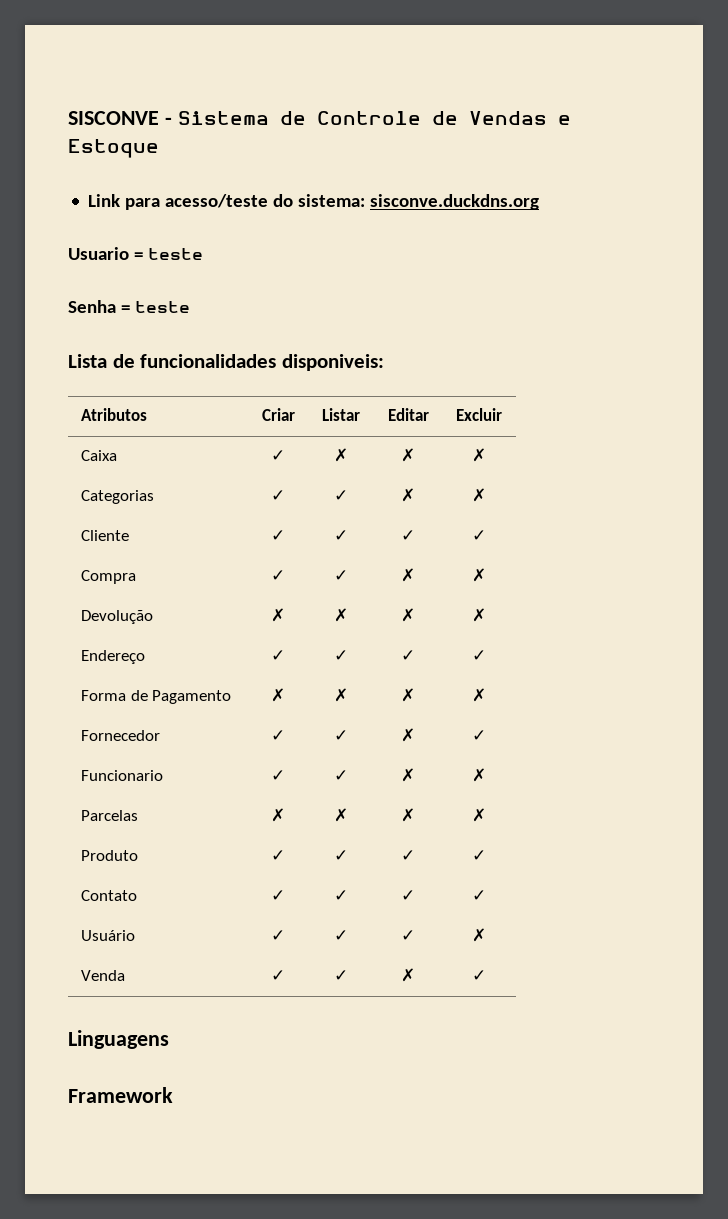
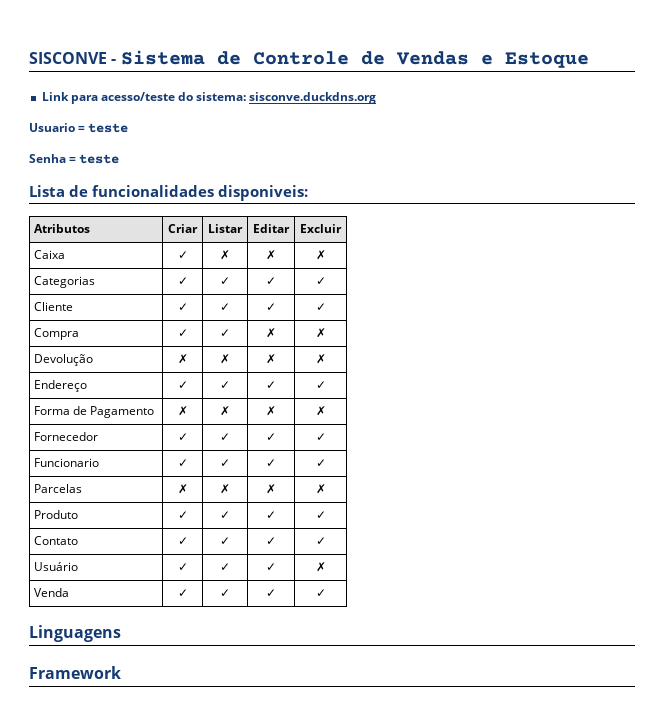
- Categorias | ✓ | ✓ | ✗ | ✗
+ Categorias | ✓ | ✓ | ✓ | ✓
- Fornecedor | ✓ | ✓ | ✗ | ✓
+ Fornecedor | ✓ | ✓ | ✓ | ✓
- Funcionario | ✓ | ✓ | ✗ | ✗
+ Funcionario | ✓ | ✓ | ✓ | ✓
- Venda | ✓ | ✓ | ✗ | ✓
+ Venda | ✓ | ✓ | ✓ | ✓

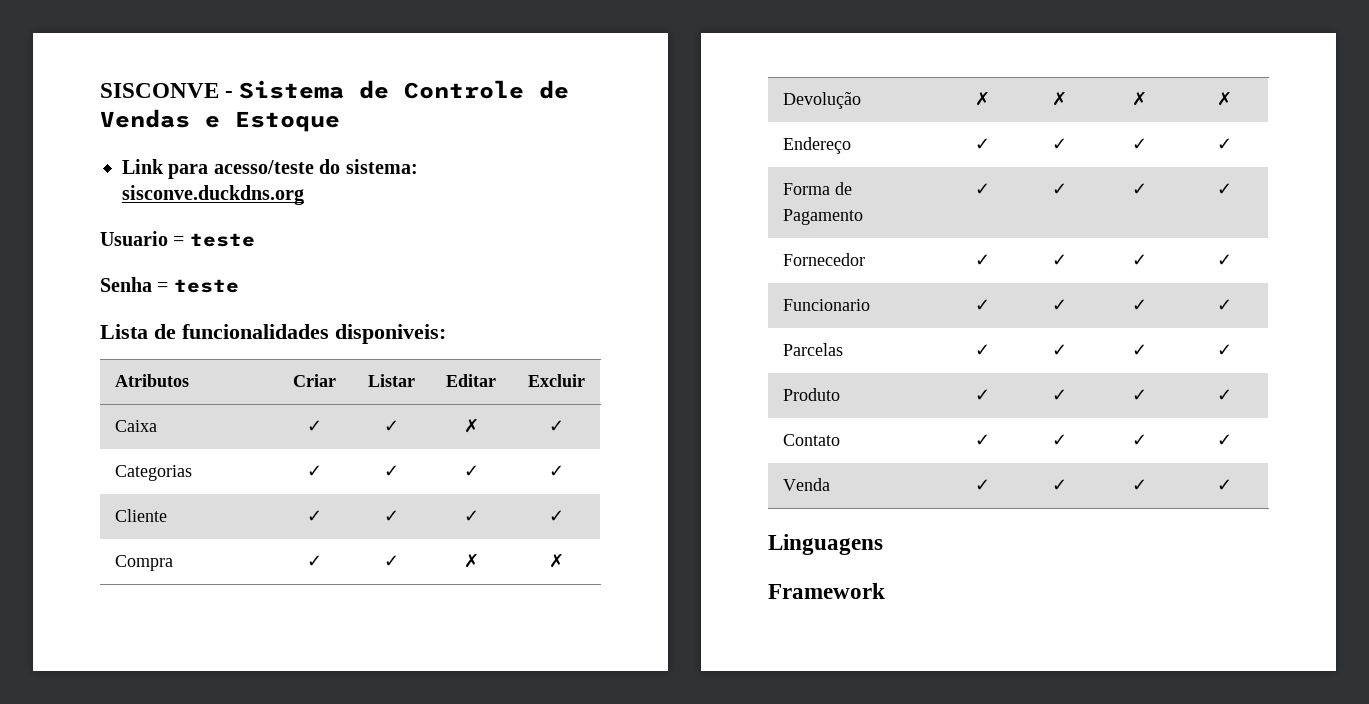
- Caixa | ✓ | ✗ | ✗ | ✗
+ Caixa | ✓ | ✓ | ✗ | ✓
- Forma de Pagamento | ✗ | ✗ | ✗ | ✗
+ Forma de Pagamento | ✓ | ✓ | ✓ | ✓
- Parcelas | ✗ | ✗ | ✗ | ✗
+ Parcelas | ✓ | ✓ | ✓ | ✓
- Usuário | ✓ | ✓ | ✓ | ✗

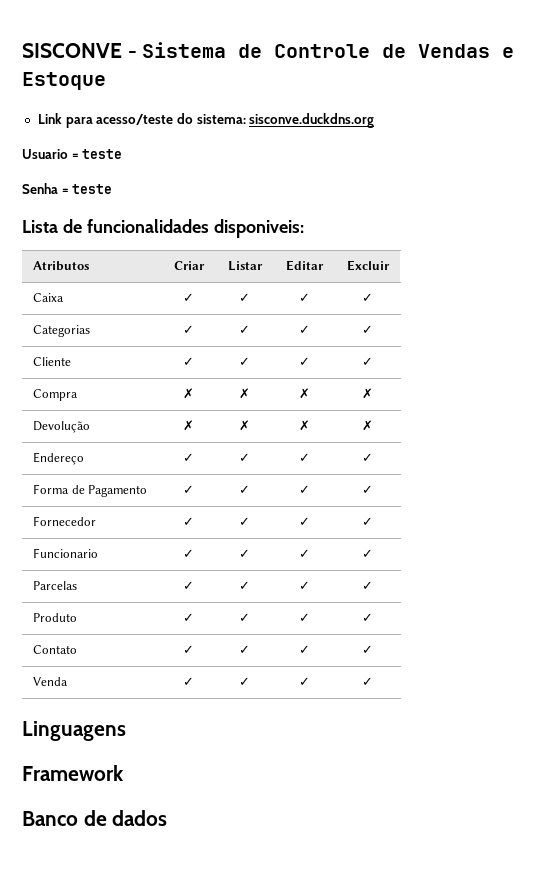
- Caixa | ✓ | ✓ | ✗ | ✓
+ Caixa | ✓ | ✓ | ✓ | ✓
- Compra | ✓ | ✓ | ✗ | ✗
+ Compra | ✗ | ✗ | ✗ | ✗
+ Banco de dados

